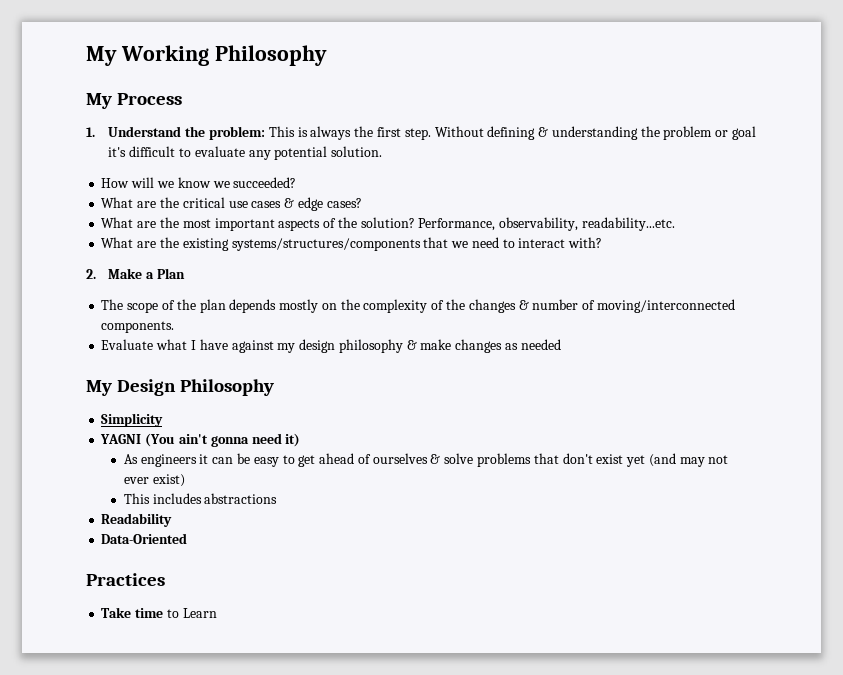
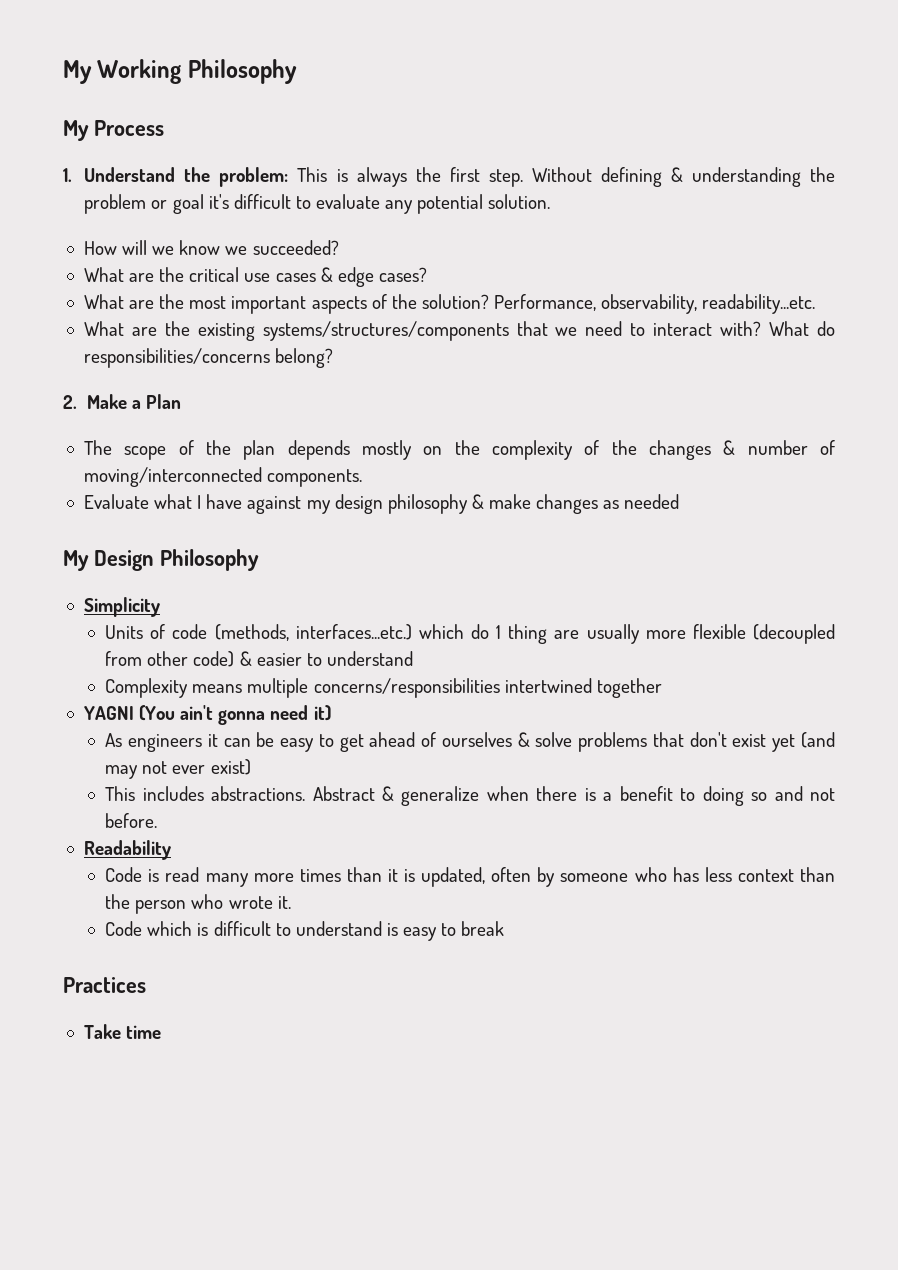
+ What do responsibilities/concerns belong?
+ Units of code (methods, interfaces...etc.) which do 1 thing are usually more flexible (decoupled from other code) & easier to understand
+ Complexity means multiple concerns/responsibilities intertwined together
- This includes abstractions
+ This includes abstractions. Abstract & generalize when there is a benefit to doing so and not before.
  Readability
- Data-Oriented
+ Code is read many more times than it is updated, often by someone who has less context than the person who wrote it.
+ Code which is difficult to understand is easy to break
- Take time to Learn
+ Take time

